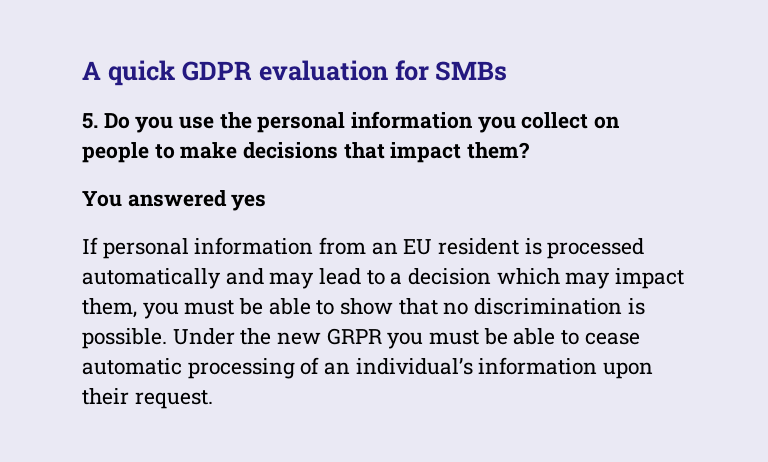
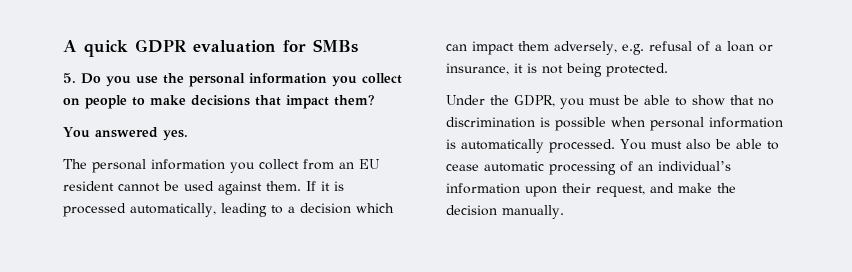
- You answered yes
- If personal information from an EU resident is processed automatically and may lead to a decision which may impact them, you must be able to show that no discrimination is possible. Under the new GRPR you must be able to cease automatic processing of an individual’s information upon their request.
+ You answered yes.
+ The personal information you collect from an EU resident cannot be used against them. If it is processed automatically, leading to a decision which can impact them adversely, e.g. refusal of a loan or insurance, it is not being protected.
+ Under the GDPR, you must be able to show that no discrimination is possible when personal information is automatically processed. You must also be able to cease automatic processing of an individual’s information upon their request, and make the decision manually.

